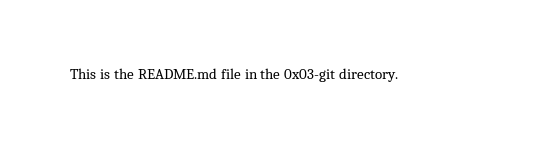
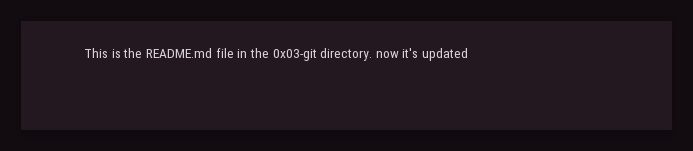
- This is the README.md file in the 0x03-git directory.
+ This is the README.md file in the 0x03-git directory. now it's updated

